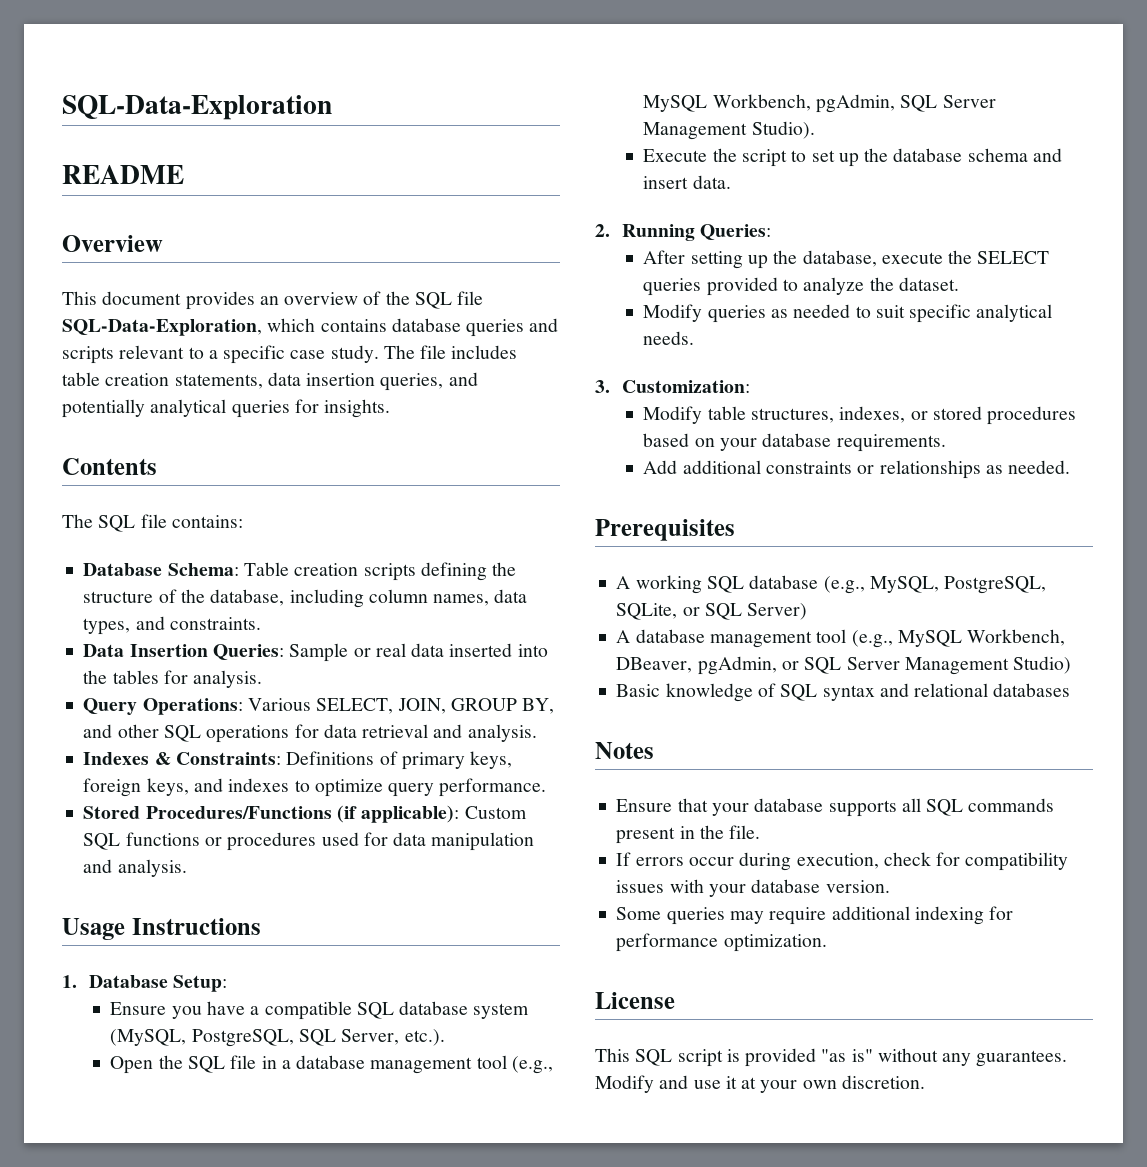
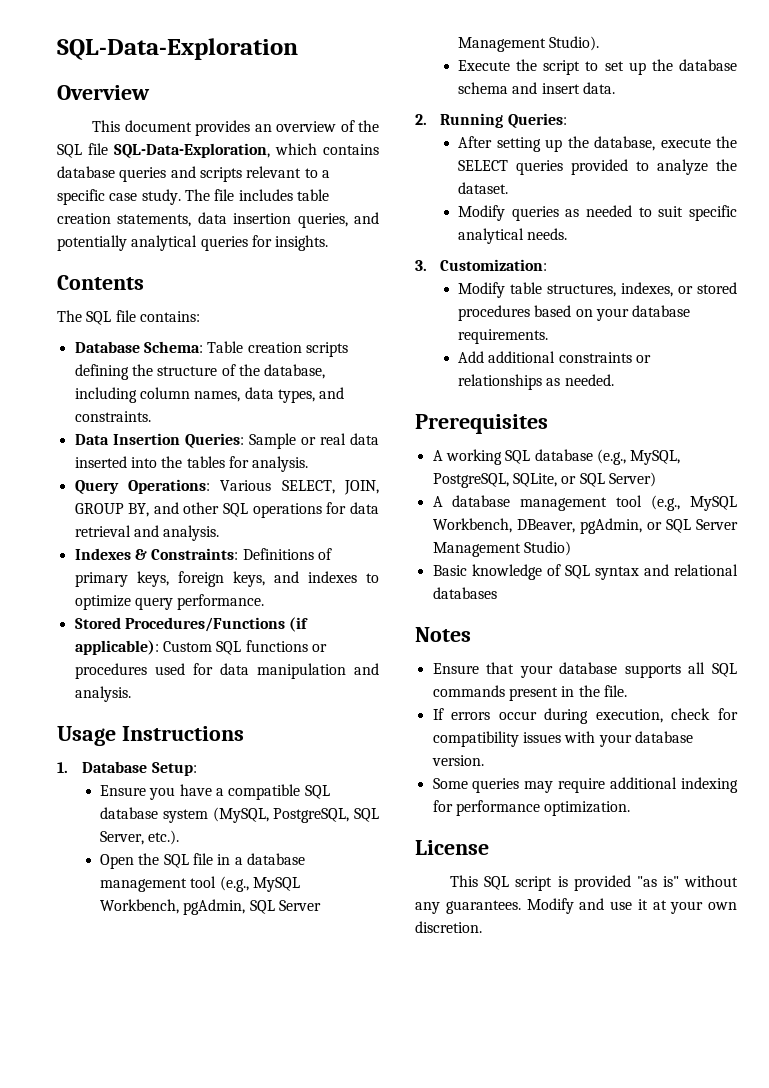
- README

